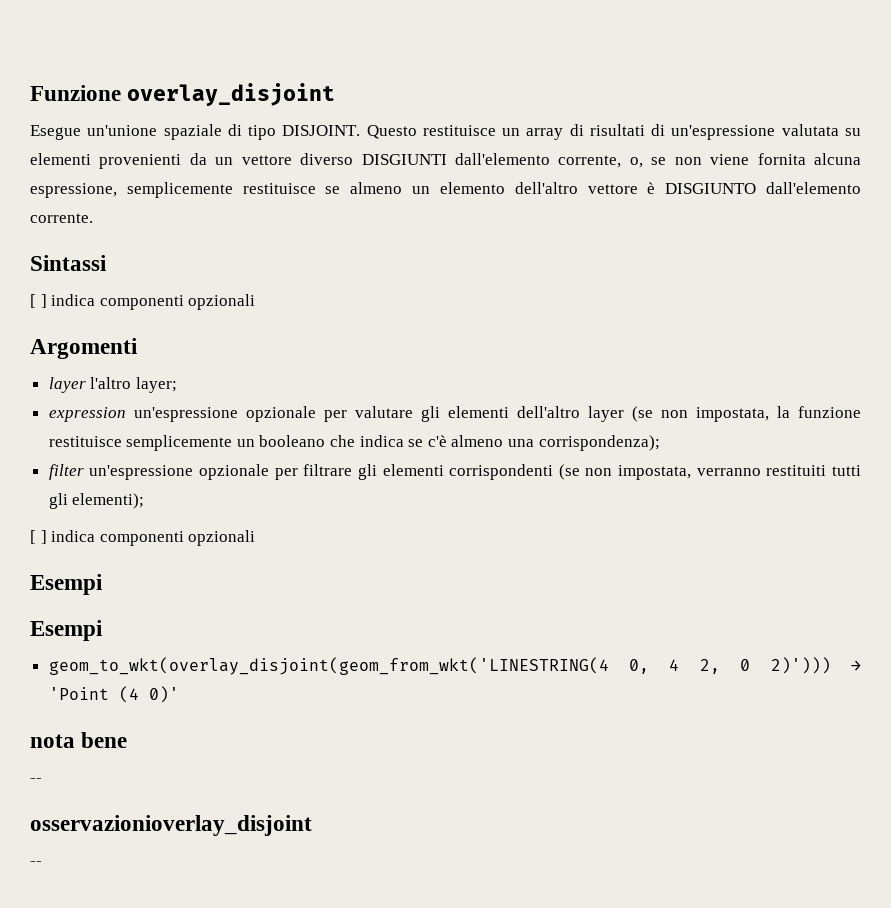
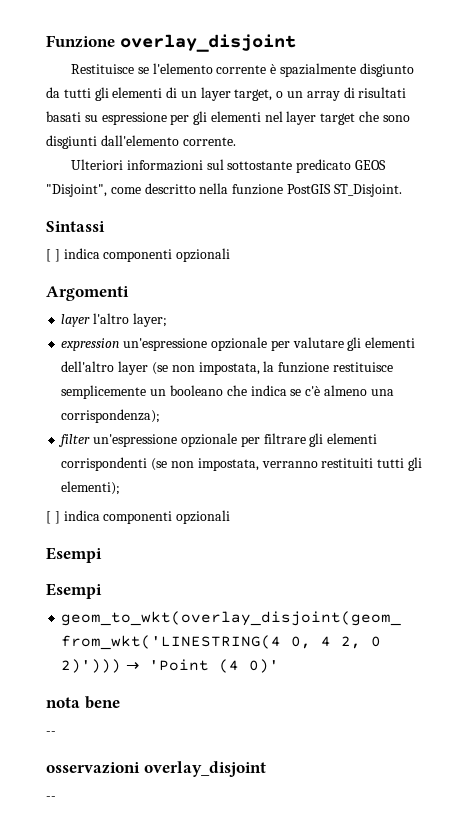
- Esegue un'unione spaziale di tipo DISJOINT. Questo restituisce un array di risultati di un'espressione valutata su elementi provenienti da un vettore diverso DISGIUNTI dall'elemento corrente, o, se non viene fornita alcuna espressione, semplicemente restituisce se almeno un elemento dell'altro vettore è DISGIUNTO dall'elemento corrente.
+ Restituisce se l'elemento corrente è spazialmente disgiunto da tutti gli elementi di un layer target, o un array di risultati basati su espressione per gli elementi nel layer target che sono disgiunti dall'elemento corrente.
+ Ulteriori informazioni sul sottostante predicato GEOS "Disjoint", come descritto nella funzione PostGIS ST_Disjoint.
- osservazionioverlay_disjoint
+ osservazioni overlay_disjoint

